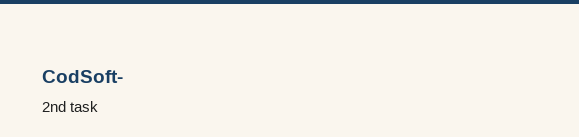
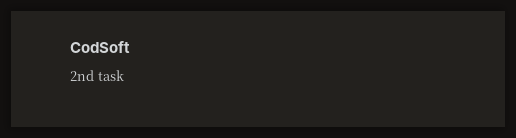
- CodSoft-
+ CodSoft

